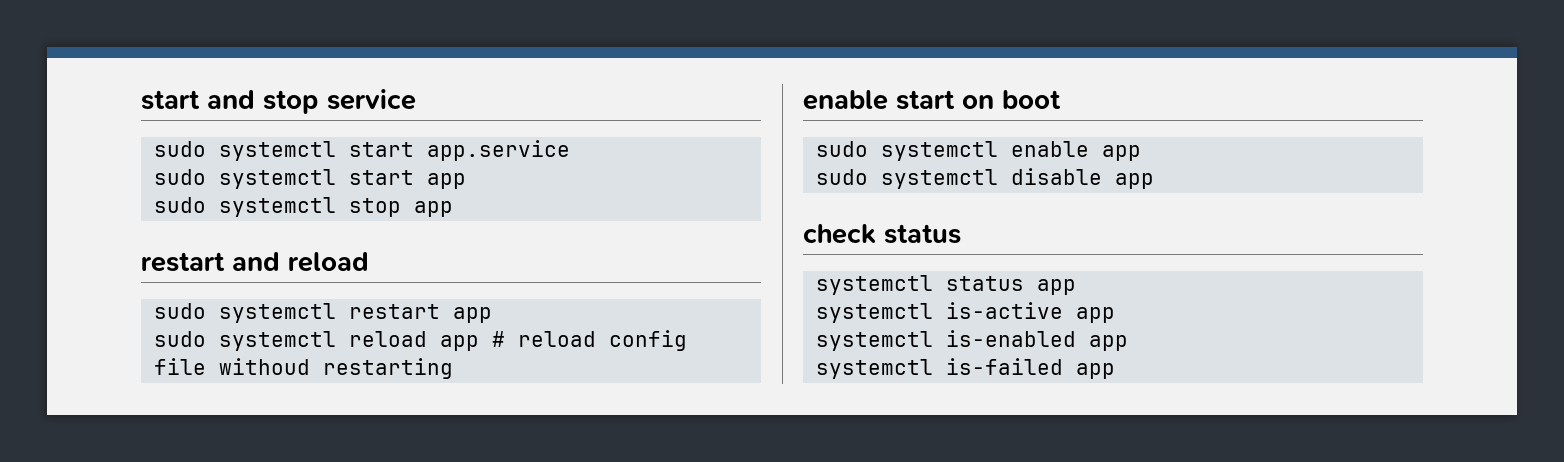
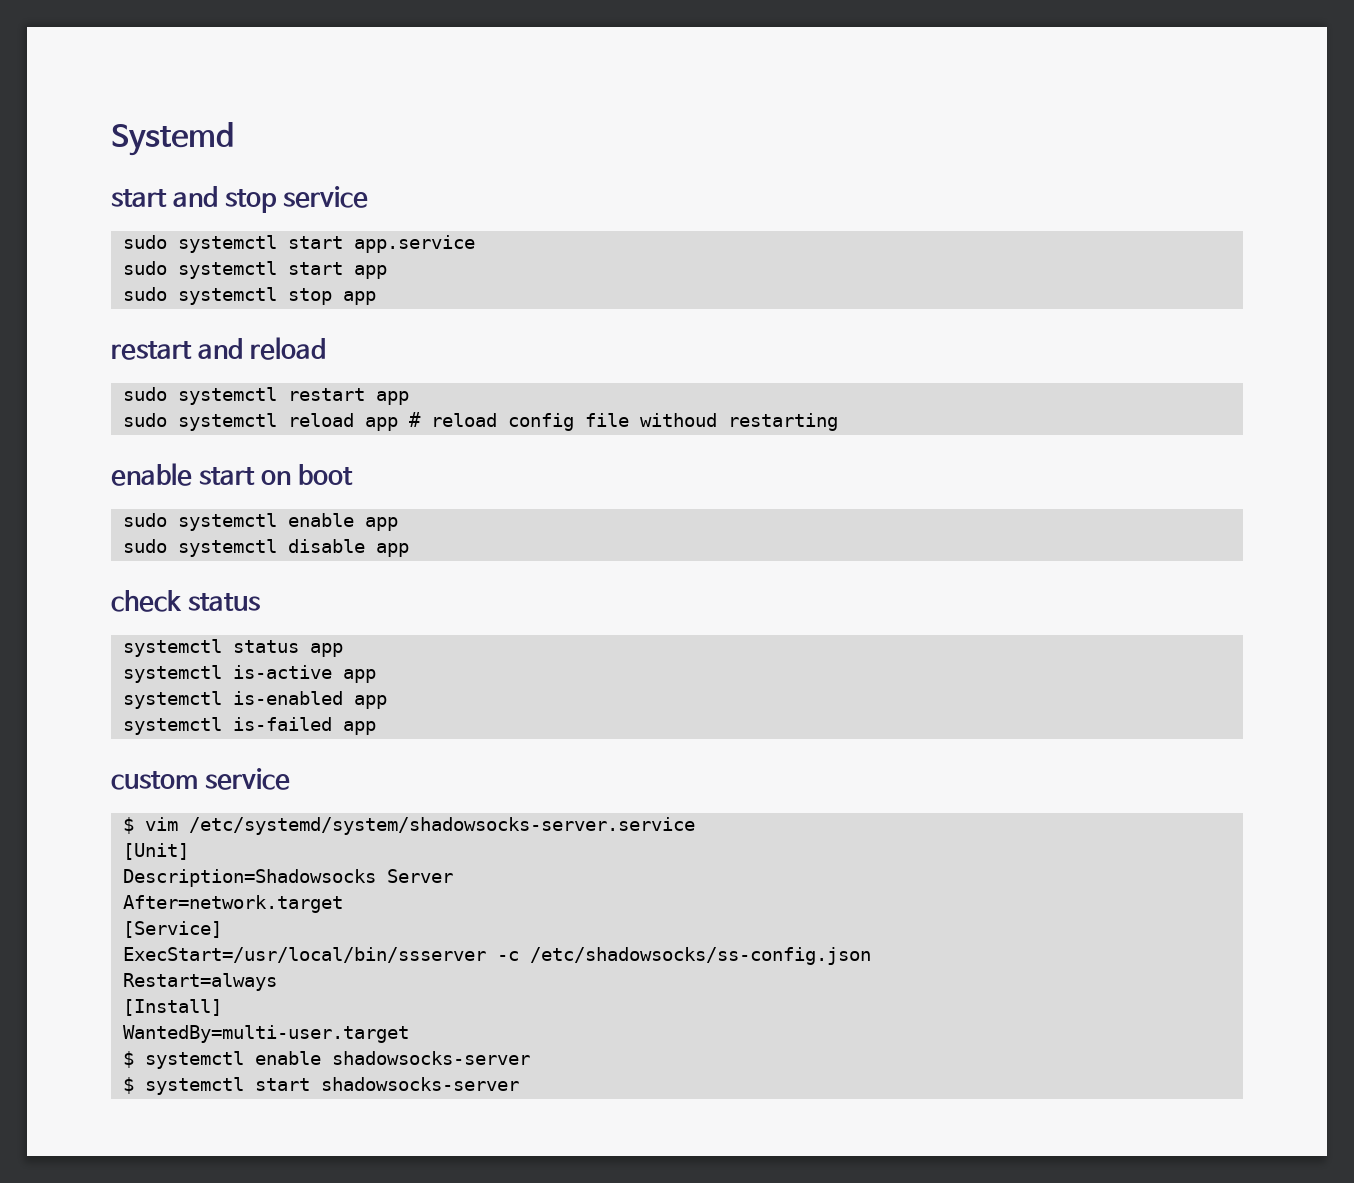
+ Systemd
+ custom service
+ $ vim /etc/systemd/system/shadowsocks-server.service
+ [Unit]
+ Description=Shadowsocks Server
+ After=network.target
+ [Service]
+ ExecStart=/usr/local/bin/ssserver -c /etc/shadowsocks/ss-config.json
+ Restart=always
+ [Install]
+ WantedBy=multi-user.target
+ $ systemctl enable shadowsocks-server
+ $ systemctl start shadowsocks-server

